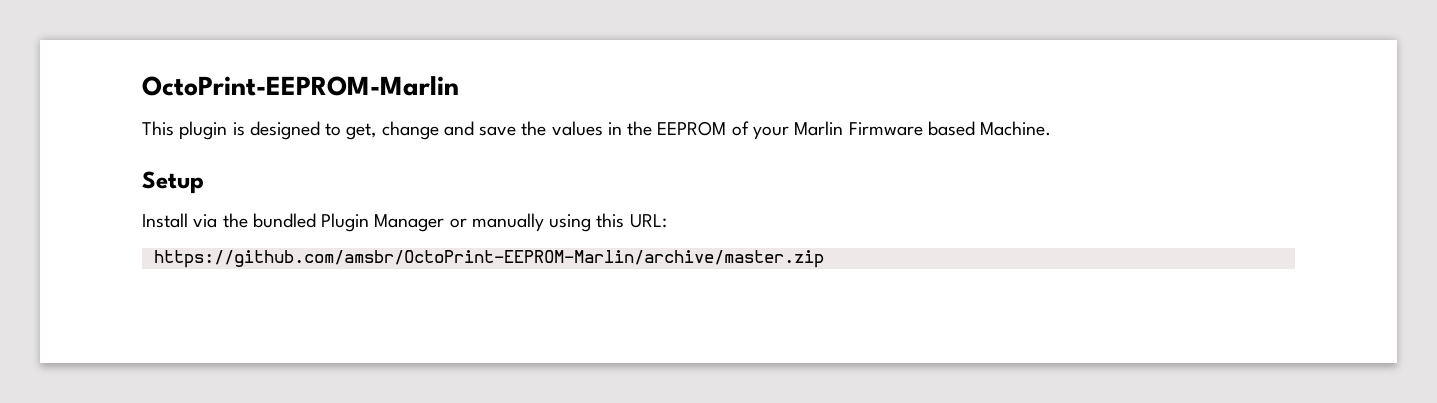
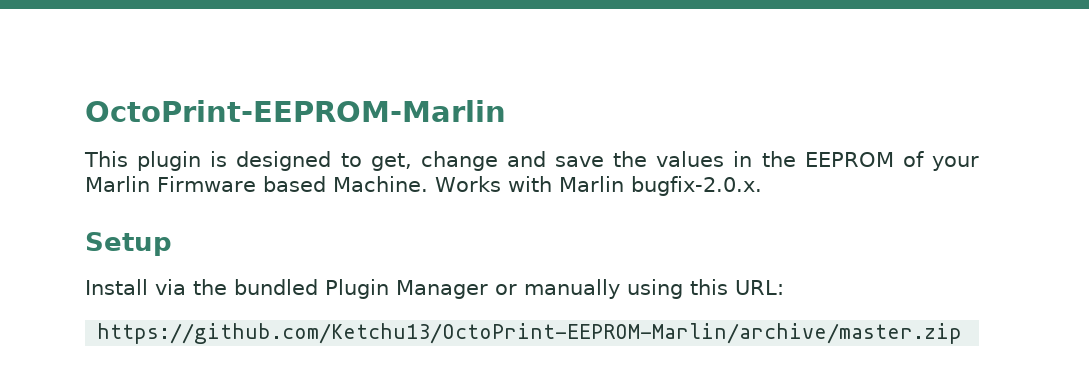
+ Works with Marlin bugfix-2.0.x.
- https://github.com/amsbr/OctoPrint-EEPROM-Marlin/archive/master.zip
+ https://github.com/Ketchu13/OctoPrint-EEPROM-Marlin/archive/master.zip

